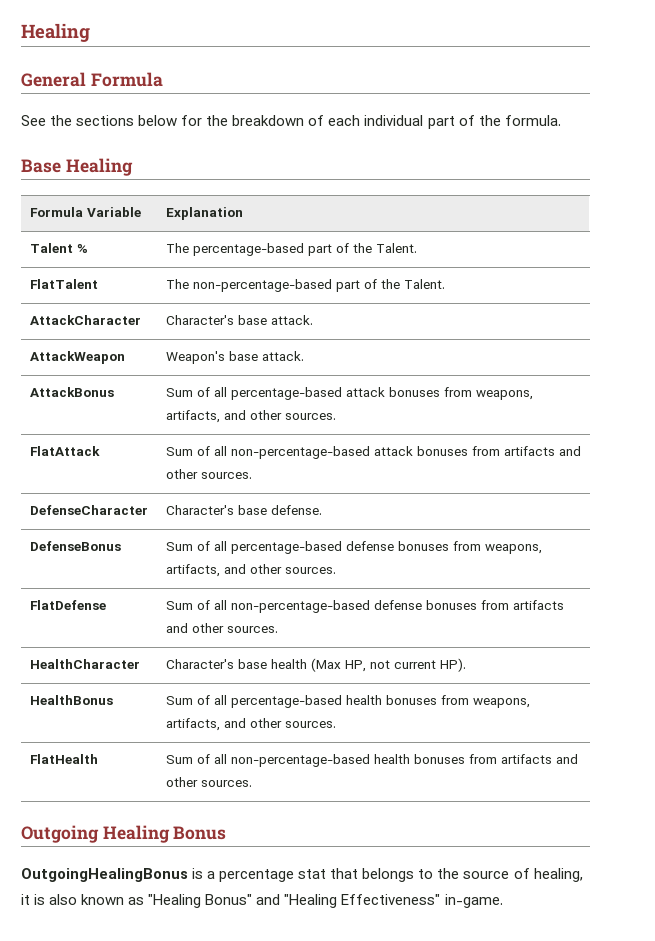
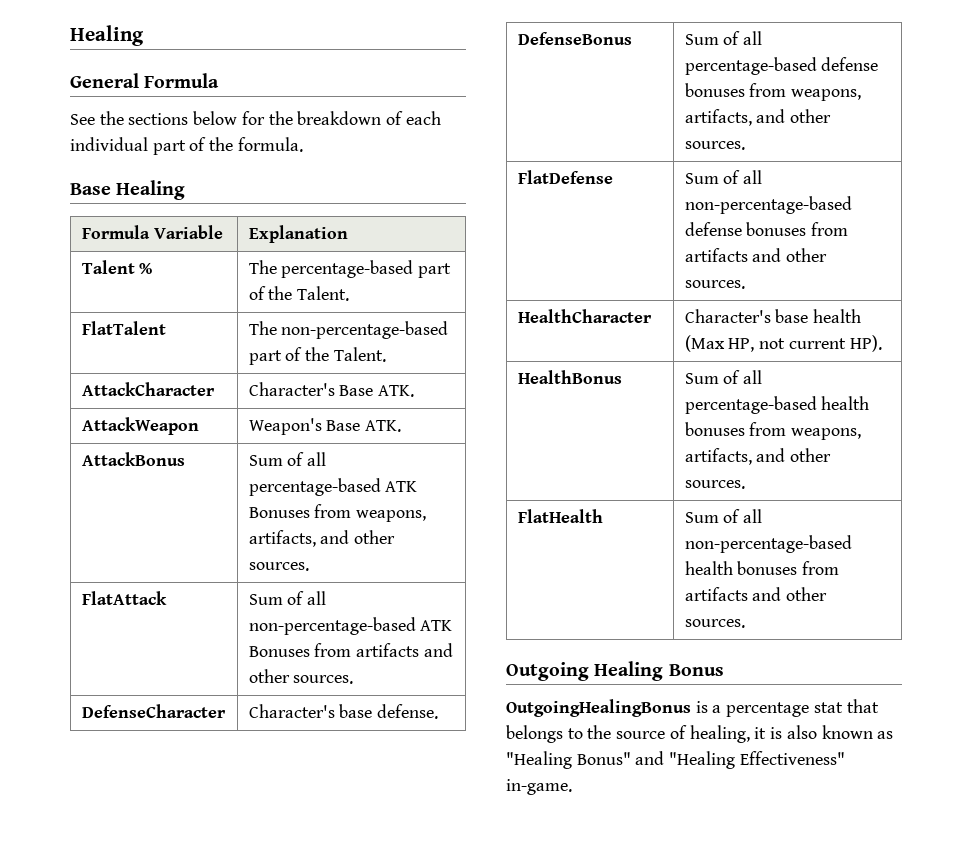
- AttackCharacter | Character's base attack.
+ AttackCharacter | Character's Base ATK.
- AttackWeapon | Weapon's base attack.
+ AttackWeapon | Weapon's Base ATK.
- AttackBonus | Sum of all percentage-based attack bonuses from weapons, artifacts, and other sources.
+ AttackBonus | Sum of all percentage-based ATK Bonuses from weapons, artifacts, and other sources.
- FlatAttack | Sum of all non-percentage-based attack bonuses from artifacts and other sources.
+ FlatAttack | Sum of all non-percentage-based ATK Bonuses from artifacts and other sources.

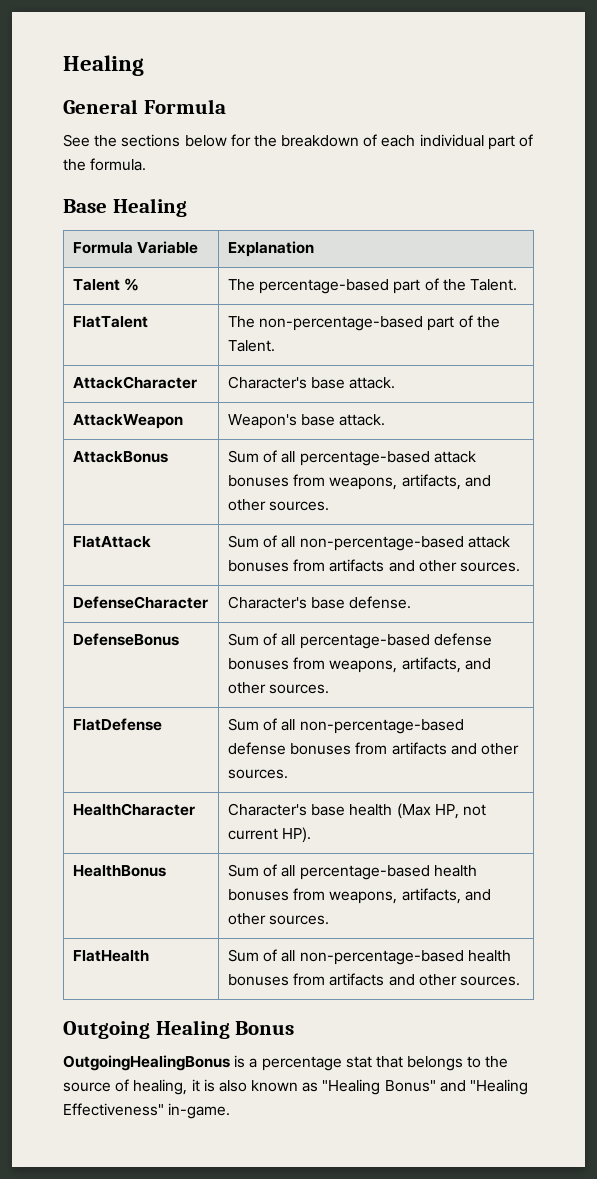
- AttackCharacter | Character's Base ATK.
+ AttackCharacter | Character's base attack.
- AttackWeapon | Weapon's Base ATK.
+ AttackWeapon | Weapon's base attack.
- AttackBonus | Sum of all percentage-based ATK Bonuses from weapons, artifacts, and other sources.
+ AttackBonus | Sum of all percentage-based attack bonuses from weapons, artifacts, and other sources.
- FlatAttack | Sum of all non-percentage-based ATK Bonuses from artifacts and other sources.
+ FlatAttack | Sum of all non-percentage-based attack bonuses from artifacts and other sources.

